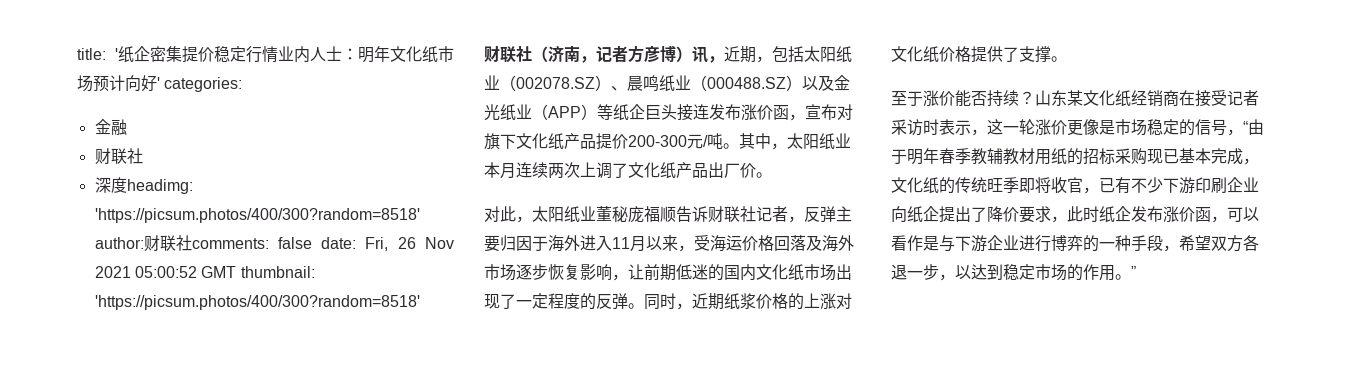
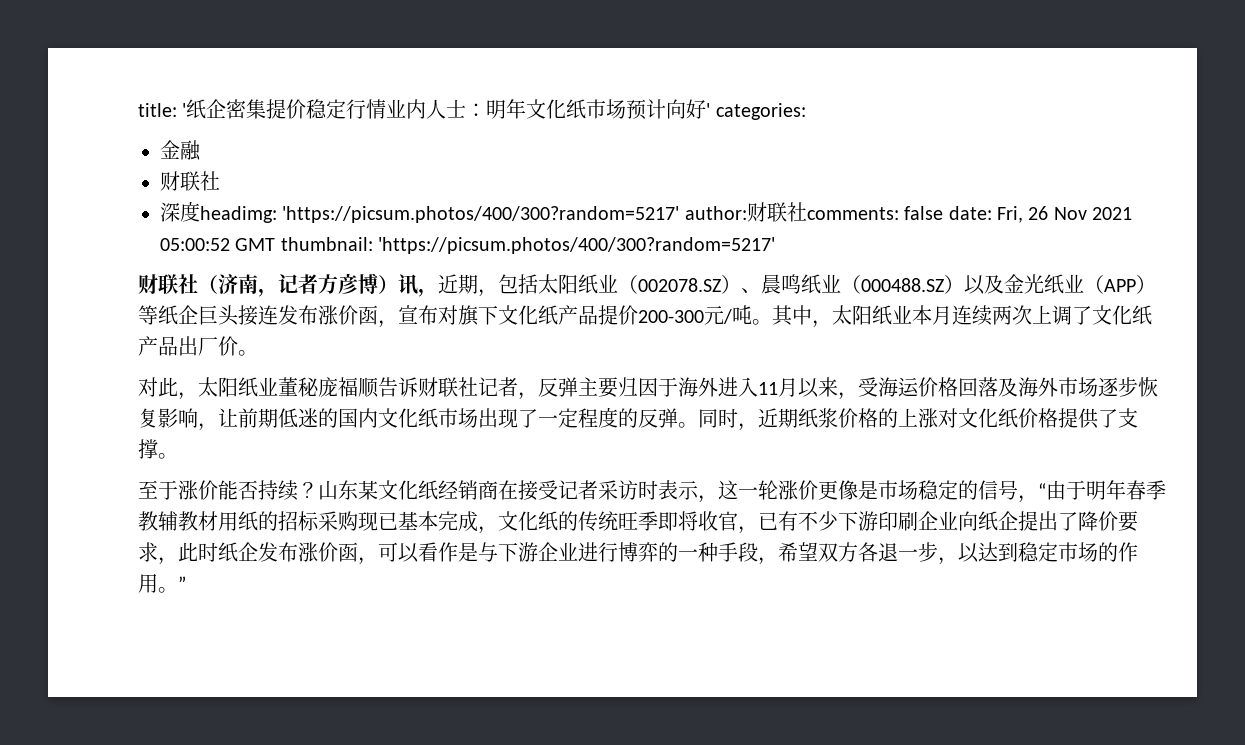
- 深度headimg: 'https://picsum.photos/400/300?random=8518' author:财联社comments: false date: Fri, 26 Nov 2021 05:00:52 GMT thumbnail: 'https://picsum.photos/400/300?random=8518'
+ 深度headimg: 'https://picsum.photos/400/300?random=5217' author:财联社comments: false date: Fri, 26 Nov 2021 05:00:52 GMT thumbnail: 'https://picsum.photos/400/300?random=5217'

